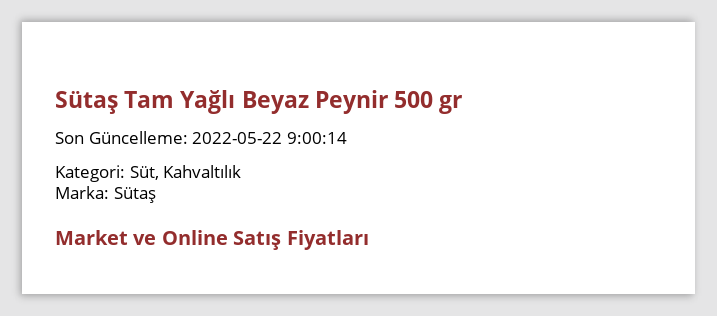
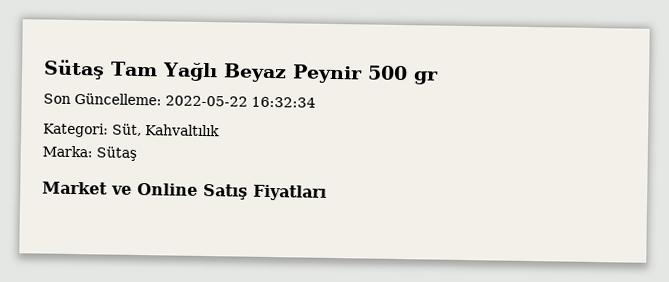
- Son Güncelleme: 2022-05-22 9:00:14
+ Son Güncelleme: 2022-05-22 16:32:34

